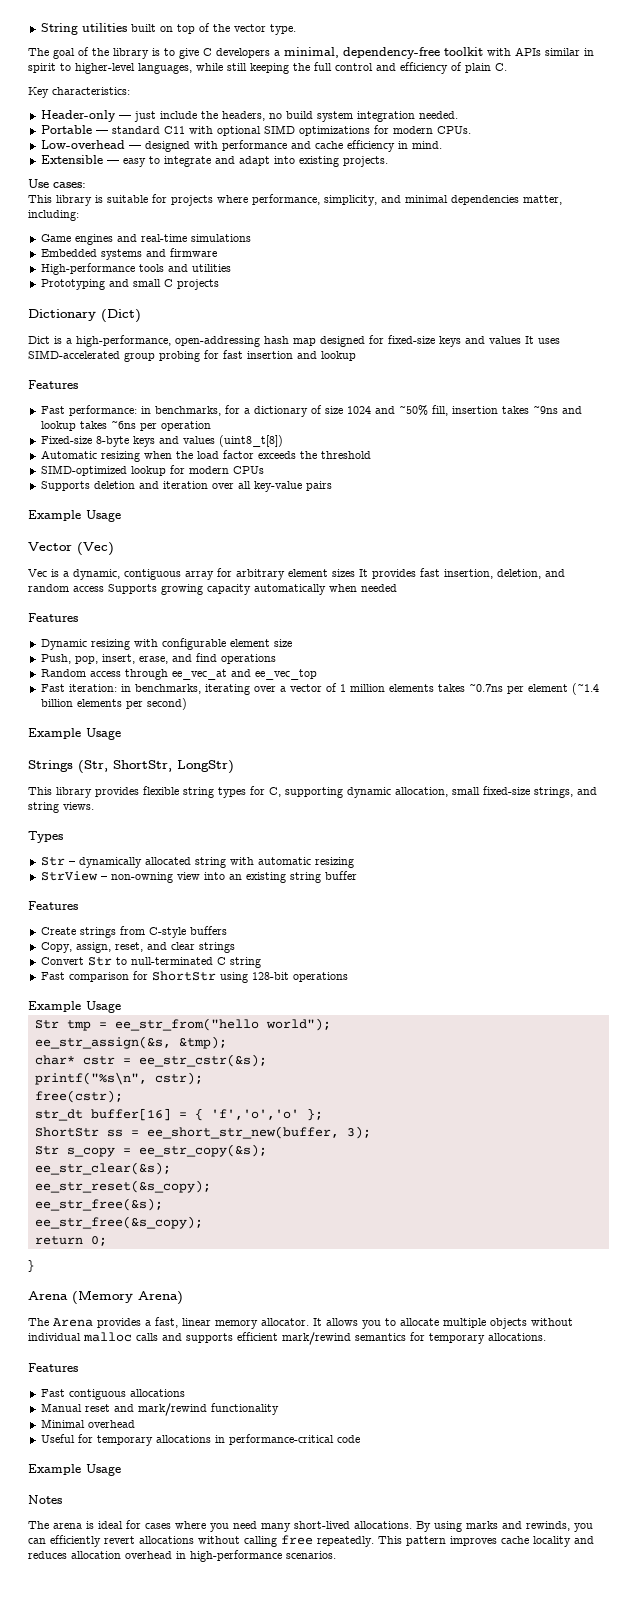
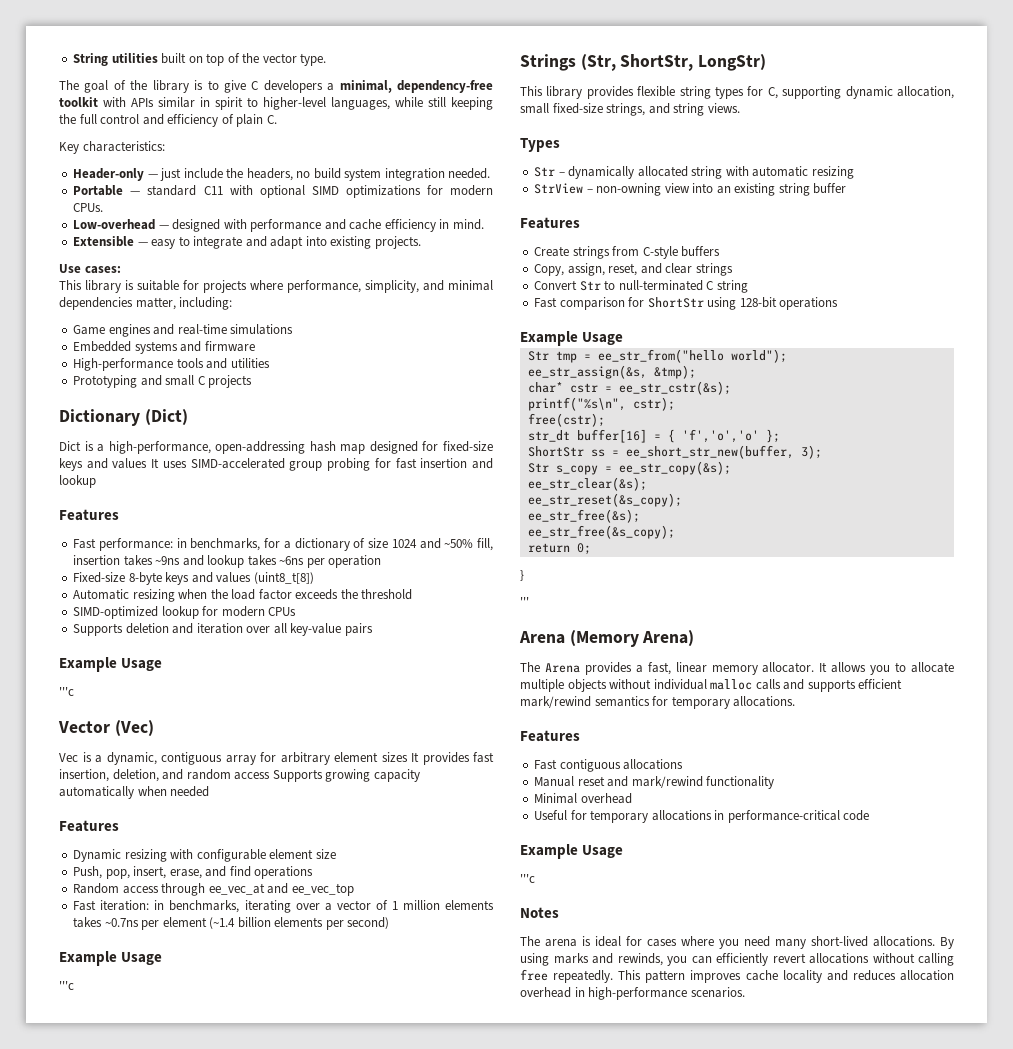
  Supports deletion and iteration over all key-value pairs
  Example Usage
+ '''c
  Fast iteration: in benchmarks, iterating over a vector of 1 million elements takes ~0.7ns per element (~1.4 billion elements per second)
  Example Usage
+ '''c
+ '''
  Useful for temporary allocations in performance-critical code
  Example Usage
+ '''c

